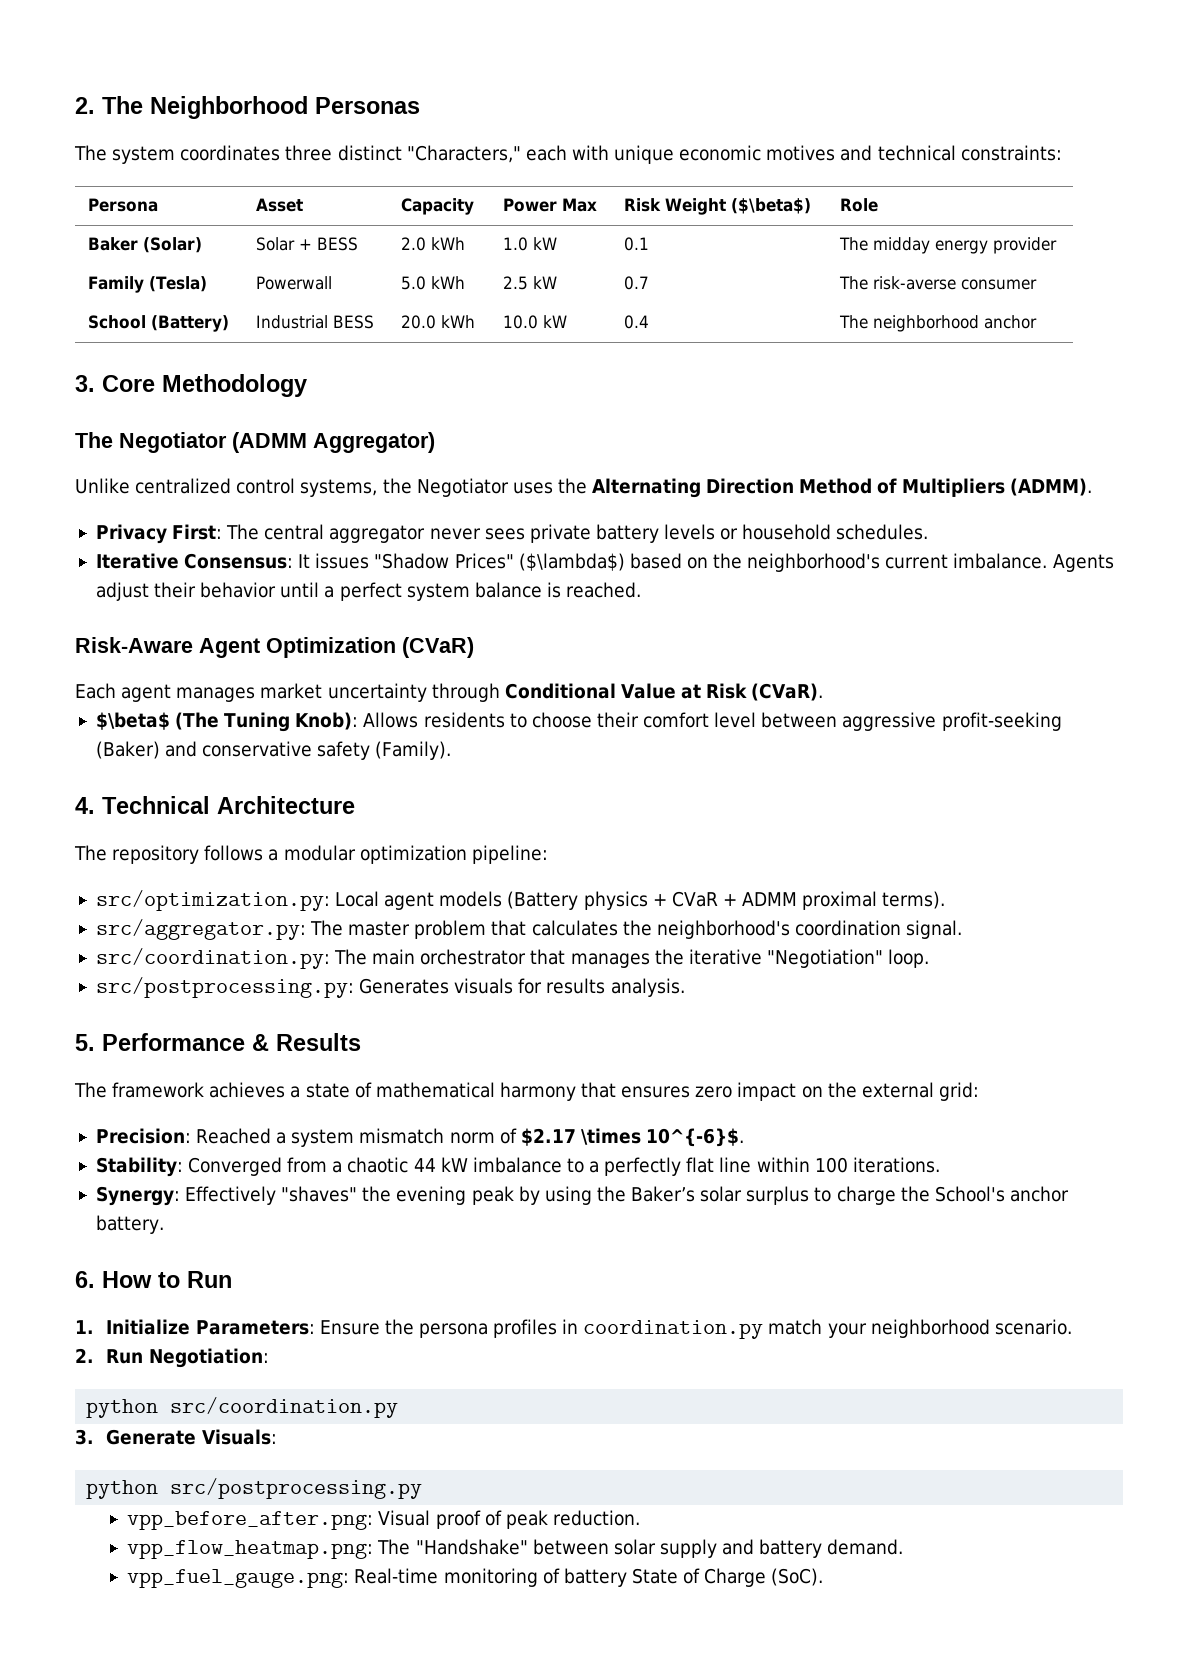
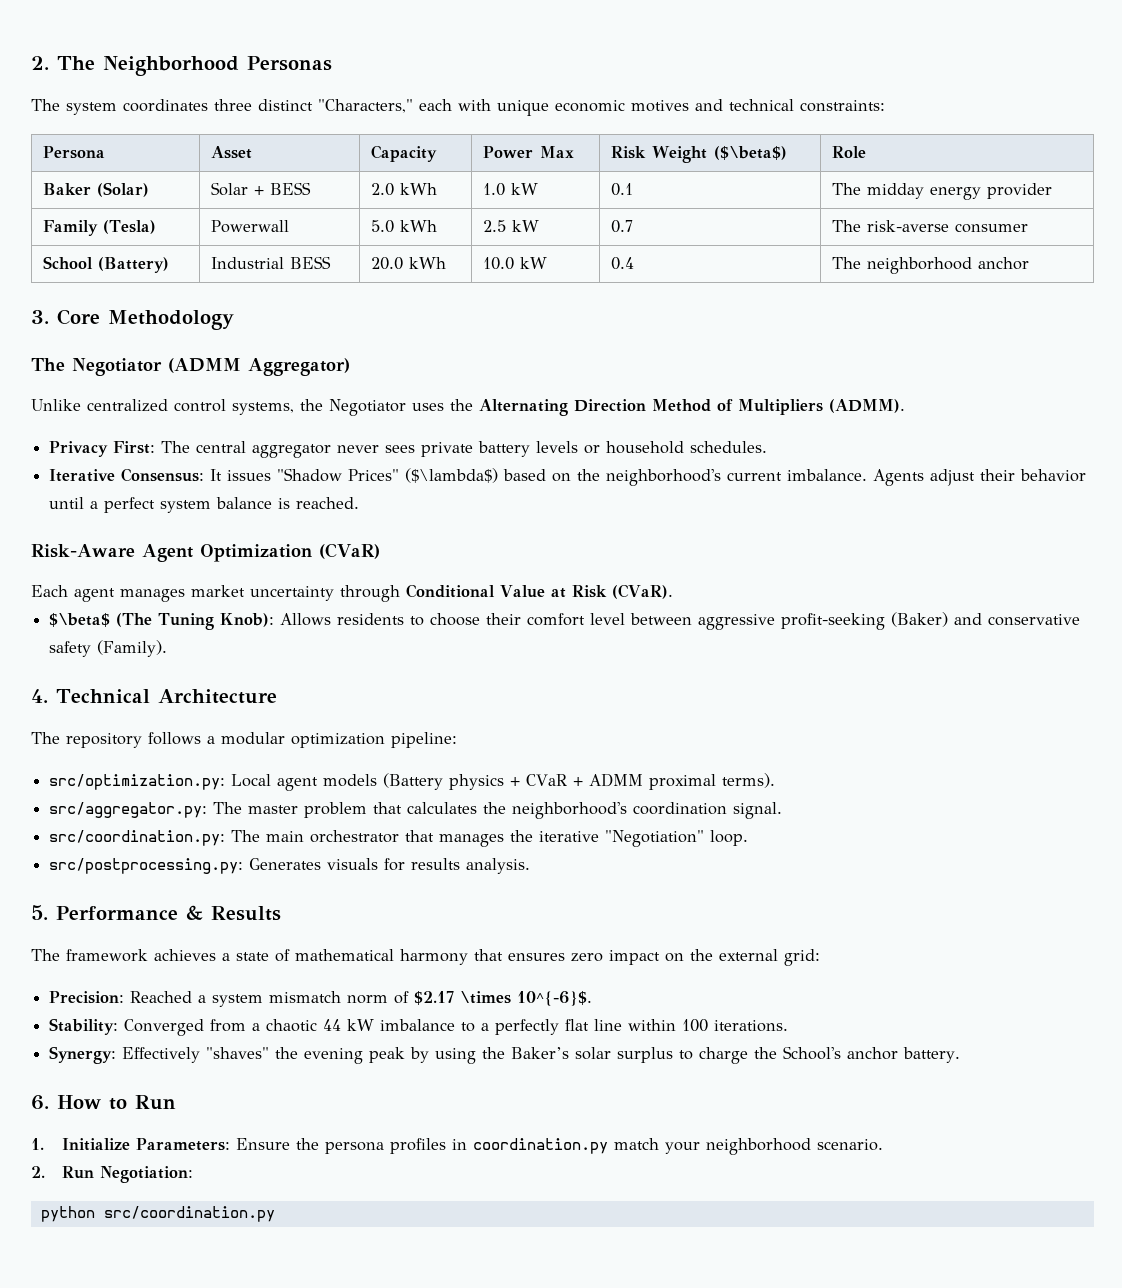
- 3. Generate Visuals:
- python src/postprocessing.py
- vpp_before_after.png: Visual proof of peak reduction.
- vpp_flow_heatmap.png: The "Handshake" between solar supply and battery demand.
- vpp_fuel_gauge.png: Real-time monitoring of battery State of Charge (SoC).

